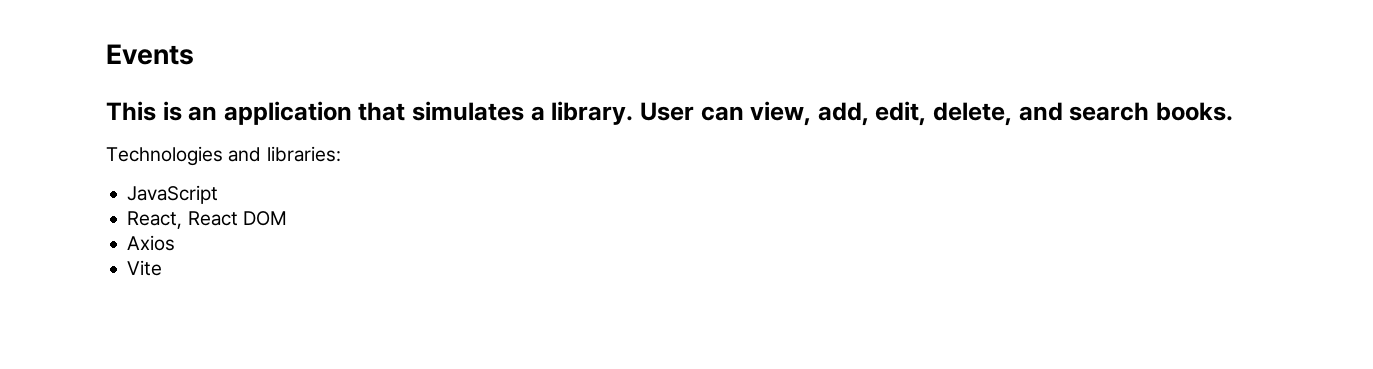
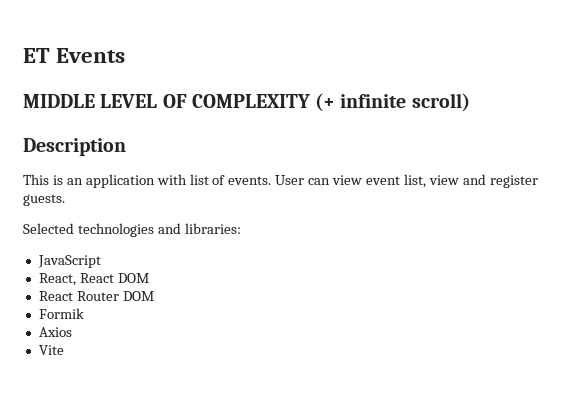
- Events
+ ET Events
- This is an application that simulates a library. User can view, add, edit, delete, and search books.
- Technologies and libraries:
+ MIDDLE LEVEL OF COMPLEXITY (+ infinite scroll)
+ Description
+ This is an application with list of events. User can view event list, view and register guests.
+ Selected technologies and libraries:
+ React Router DOM
+ Formik

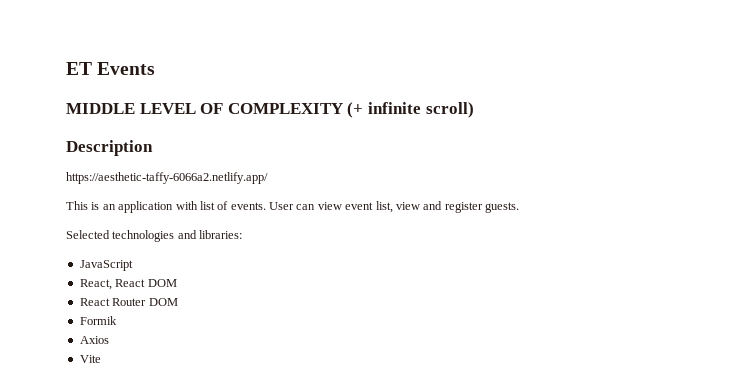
+ https://aesthetic-taffy-6066a2.netlify.app/

